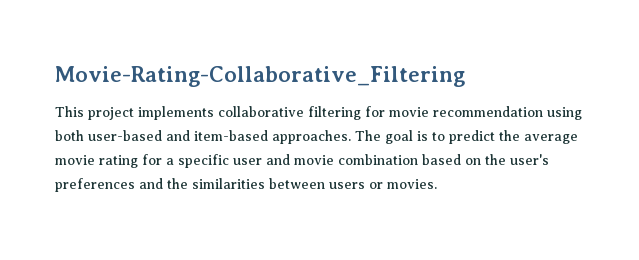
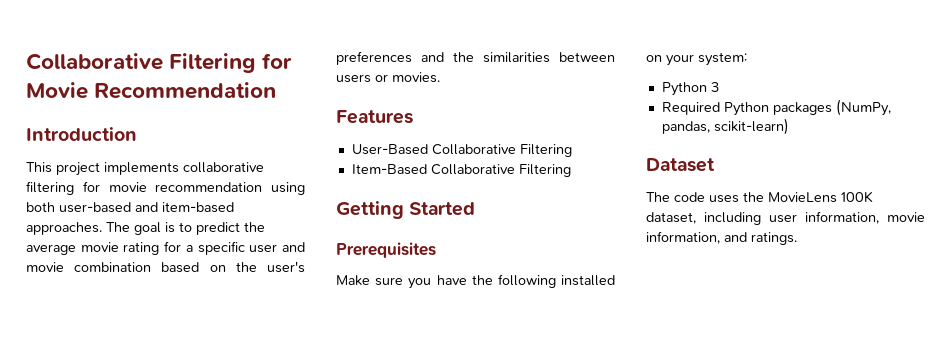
- Movie-Rating-Collaborative_Filtering
+ Collaborative Filtering for Movie Recommendation
+ Introduction
+ Features
+ User-Based Collaborative Filtering
+ Item-Based Collaborative Filtering
+ Getting Started
+ Prerequisites
+ Make sure you have the following installed on your system:
+ Python 3
+ Required Python packages (NumPy, pandas, scikit-learn)
+ Dataset
+ The code uses the MovieLens 100K dataset, including user information, movie information, and ratings.

